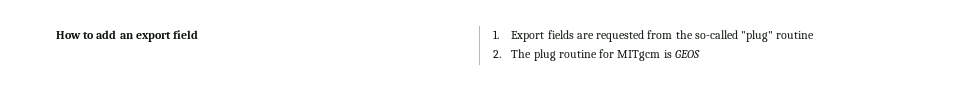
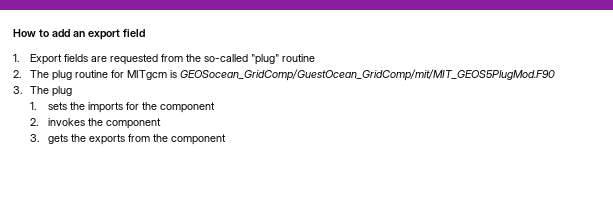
- 2. The plug routine for MITgcm is GEOS
+ 2. The plug routine for MITgcm is GEOSocean_GridComp/GuestOcean_GridComp/mit/MIT_GEOS5PlugMod.F90
+ 3. The plug
+ 1. sets the imports for the component
+ 2. invokes the component
+ 3. gets the exports from the component

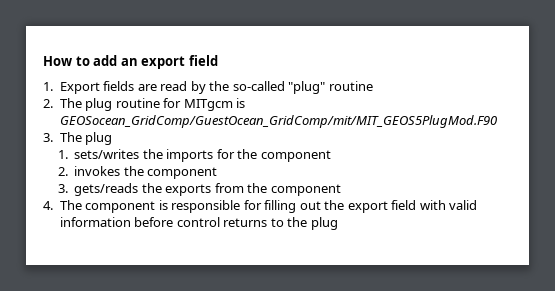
- 1. Export fields are requested from the so-called "plug" routine
+ 1. Export fields are read by the so-called "plug" routine
- 1. sets the imports for the component
+ 1. sets/writes the imports for the component
- 3. gets the exports from the component
+ 3. gets/reads the exports from the component
+ 4. The component is responsible for filling out the export field with valid information before control returns to the plug

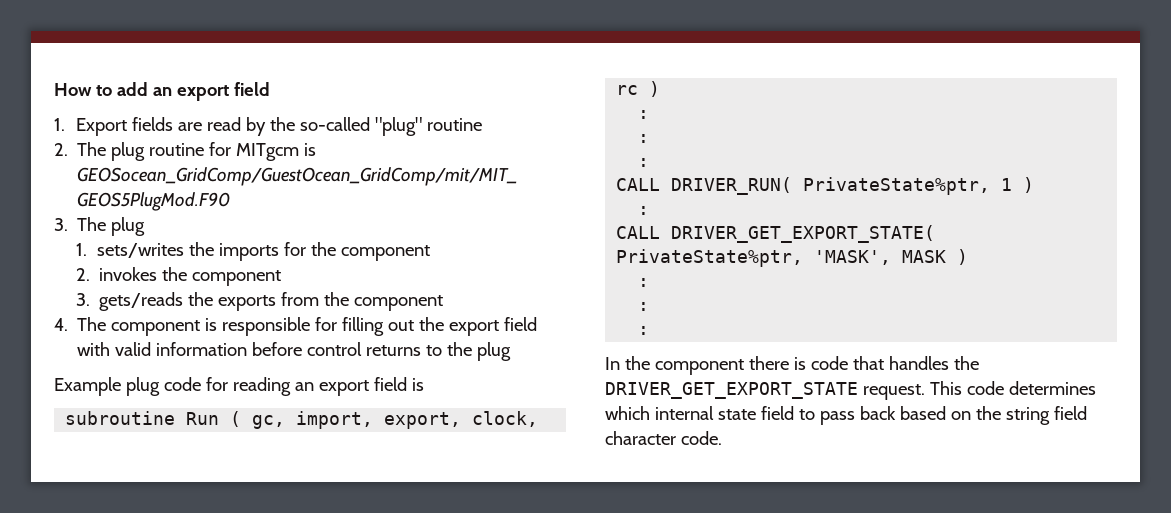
+ Example plug code for reading an export field is
+ subroutine Run ( gc, import, export, clock, rc )
+ :
+ :
+ :
+ CALL DRIVER_RUN( PrivateState%ptr, 1 )
+ :
+ CALL DRIVER_GET_EXPORT_STATE( PrivateState%ptr, 'MASK', MASK )
+ :
+ :
+ :
+ In the component there is code that handles the DRIVER_GET_EXPORT_STATE request. This code determines which internal state field to pass back based on the string field character code.

